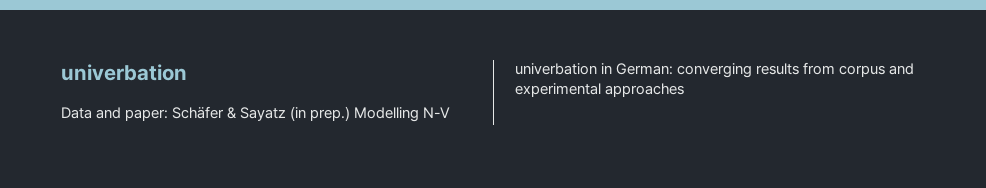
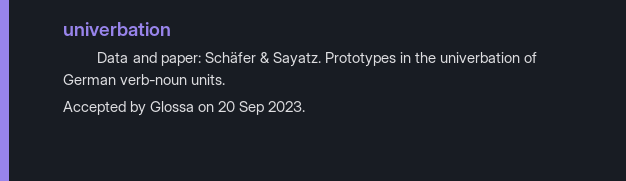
- Data and paper: Schäfer & Sayatz (in prep.) Modelling N-V univerbation in German: converging results from corpus and experimental approaches
+ Data and paper: Schäfer & Sayatz. Prototypes in the univerbation of German verb-noun units.
+ Accepted by Glossa on 20 Sep 2023.

